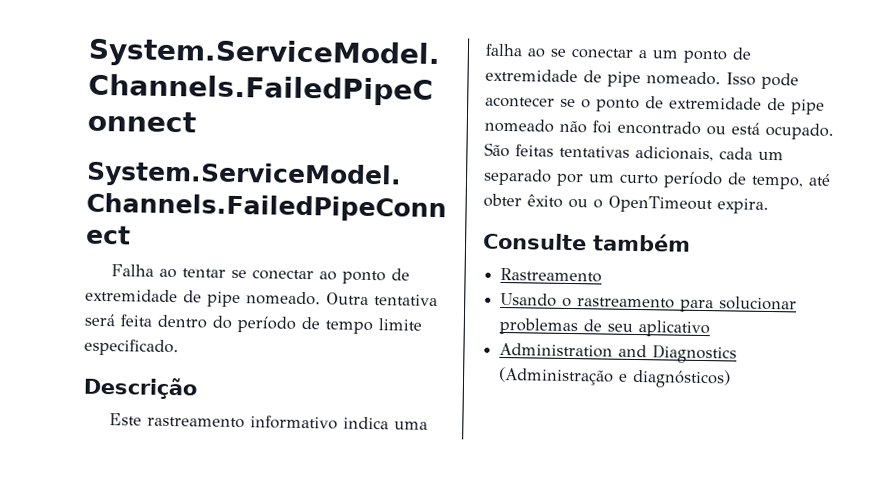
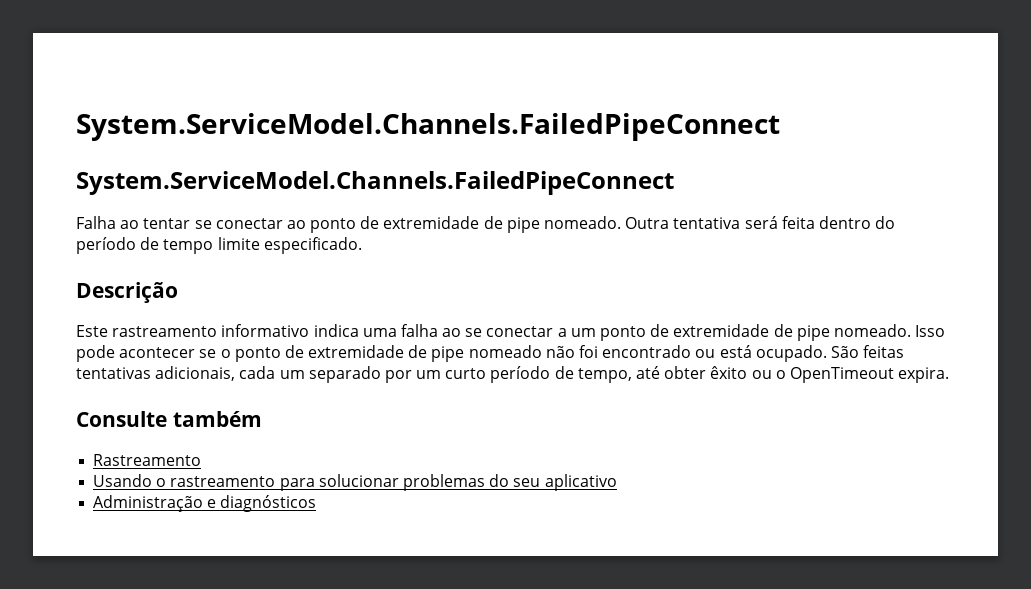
- Usando o rastreamento para solucionar problemas de seu aplicativo
+ Usando o rastreamento para solucionar problemas do seu aplicativo
- Administration and Diagnostics (Administração e diagnósticos)
+ Administração e diagnósticos

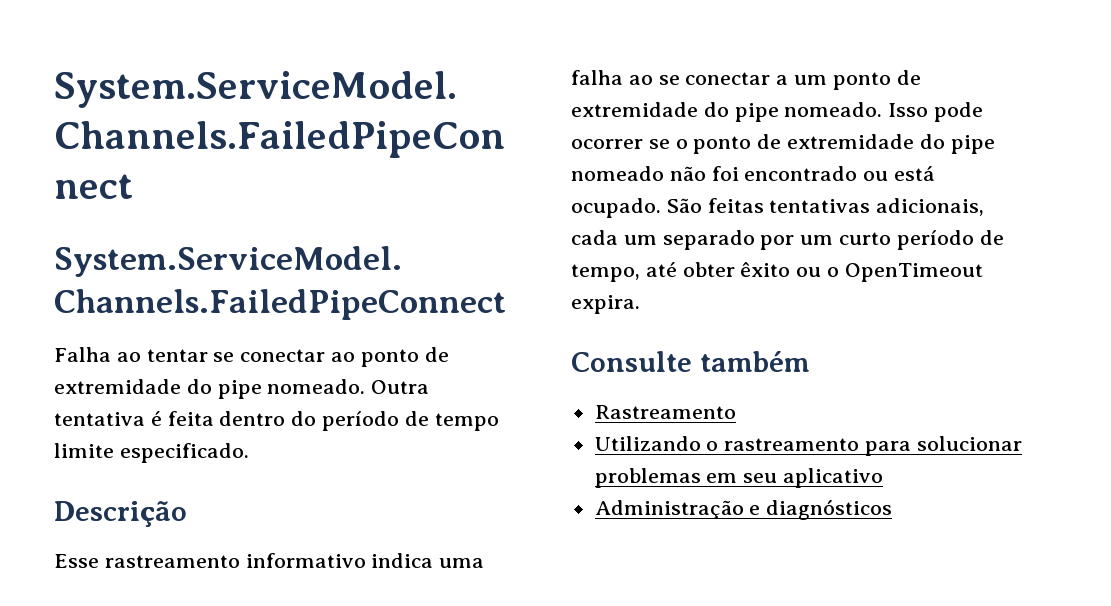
- Falha ao tentar se conectar ao ponto de extremidade de pipe nomeado.
+ Falha ao tentar se conectar ao ponto de extremidade do pipe nomeado.
- Outra tentativa será feita dentro do período de tempo limite especificado.
+ Outra tentativa é feita dentro do período de tempo limite especificado.
- Este rastreamento informativo indica uma falha ao se conectar a um ponto de extremidade de pipe nomeado.
+ Esse rastreamento informativo indica uma falha ao se conectar a um ponto de extremidade do pipe nomeado.
- Isso pode acontecer se o ponto de extremidade de pipe nomeado não foi encontrado ou está ocupado.
+ Isso pode ocorrer se o ponto de extremidade do pipe nomeado não foi encontrado ou está ocupado.
- Usando o rastreamento para solucionar problemas do seu aplicativo
+ Utilizando o rastreamento para solucionar problemas em seu aplicativo

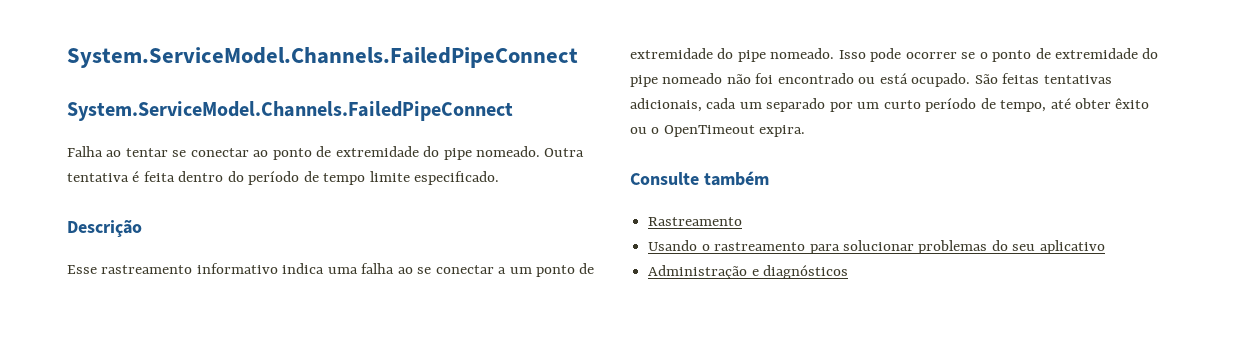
- Utilizando o rastreamento para solucionar problemas em seu aplicativo
+ Usando o rastreamento para solucionar problemas do seu aplicativo

